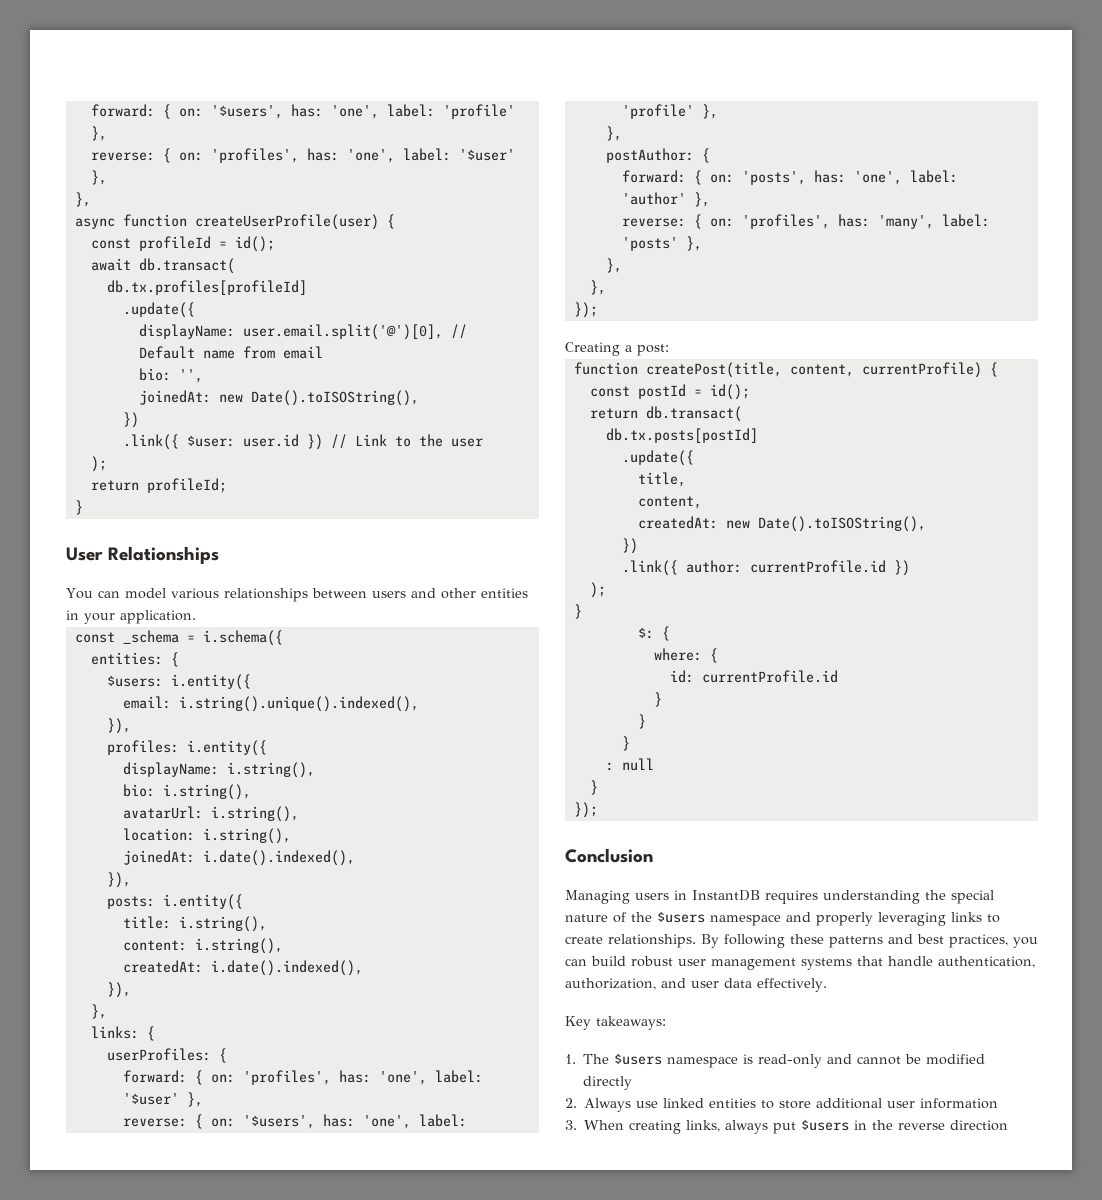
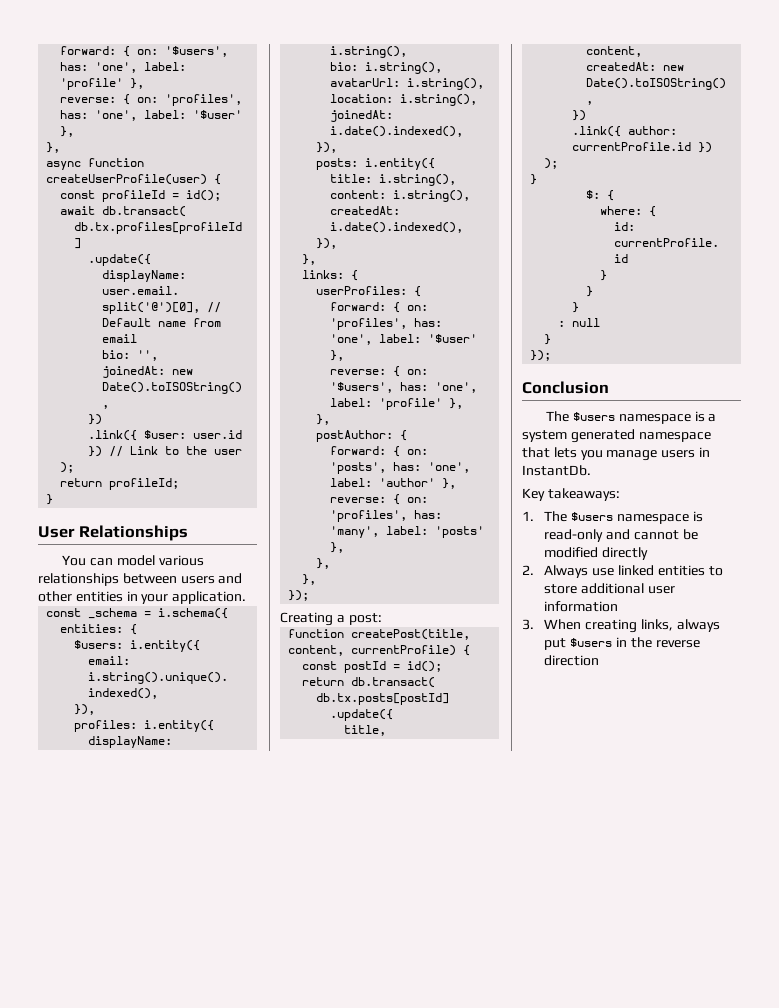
- Managing users in InstantDB requires understanding the special nature of the $users namespace and properly leveraging links to create relationships. By following these patterns and best practices, you can build robust user management systems that handle authentication, authorization, and user data effectively.
+ The $users namespace is a system generated namespace that lets you manage users in InstantDb.

